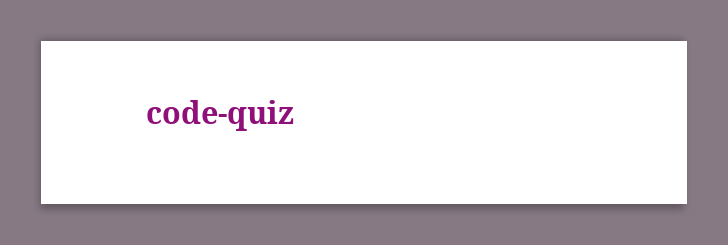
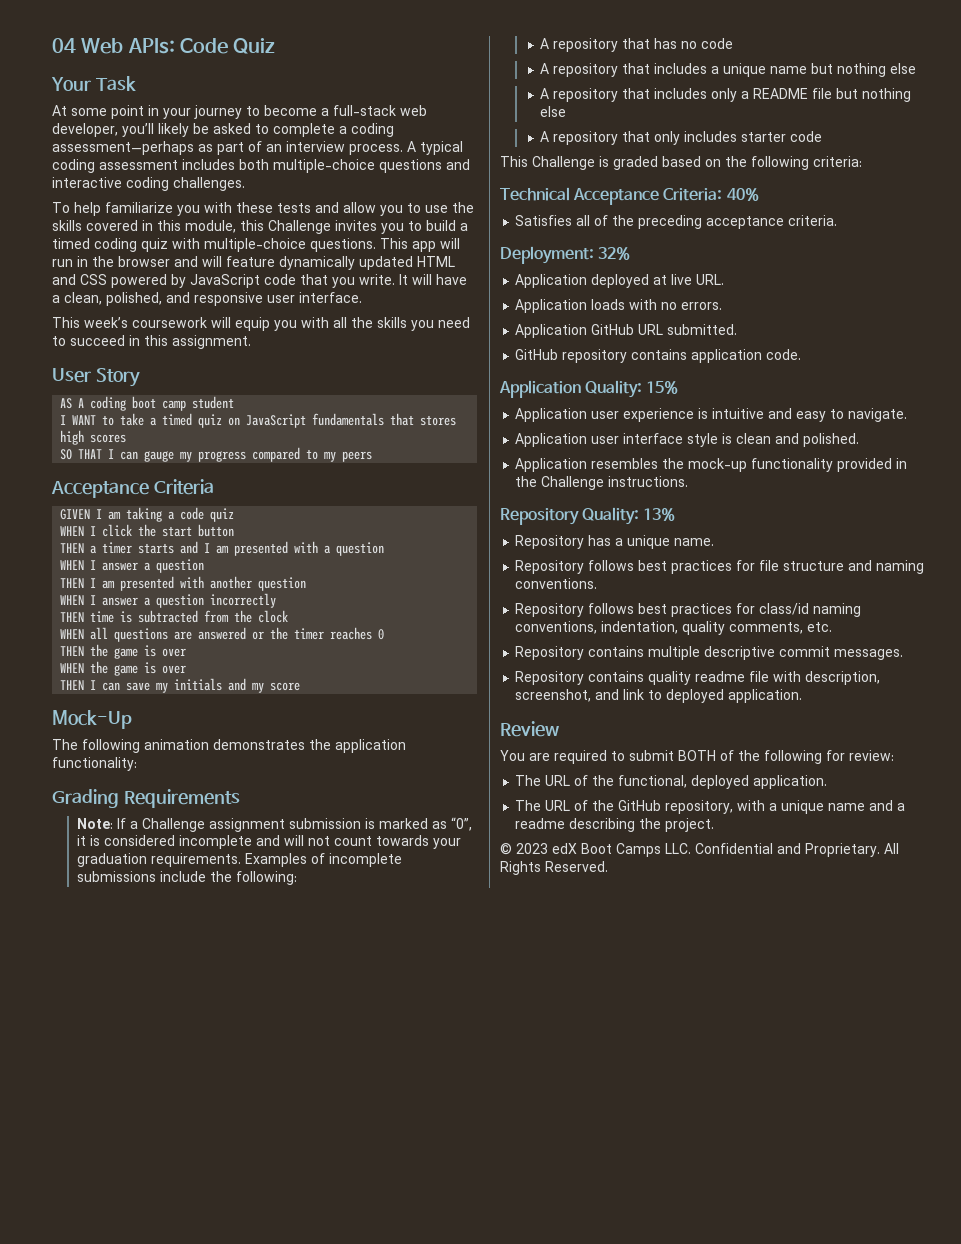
- code-quiz
+ 04 Web APIs: Code Quiz
+ Your Task
+ At some point in your journey to become a full-stack web developer, you’ll likely be asked to complete a coding assessment—perhaps as part of an interview process. A typical coding assessment includes both multiple-choice questions and interactive coding challenges.
+ To help familiarize you with these tests and allow you to use the skills covered in this module, this Challenge invites you to build a timed coding quiz with multiple-choice questions. This app will run in the browser and will feature dynamically updated HTML and CSS powered by JavaScript code that you write. It will have a clean, polished, and responsive user interface.
+ This week’s coursework will equip you with all the skills you need to succeed in this assignment.
+ User Story
+ AS A coding boot camp student
+ I WANT to take a timed quiz on JavaScript fundamentals that stores high scores
+ SO THAT I can gauge my progress compared to my peers
+ Acceptance Criteria
+ GIVEN I am taking a code quiz
+ WHEN I click the start button
+ THEN a timer starts and I am presented with a question
+ WHEN I answer a question
+ THEN I am presented with another question
+ WHEN I answer a question incorrectly
+ THEN time is subtracted from the clock
+ WHEN all questions are answered or the timer reaches 0
+ THEN the game is over
+ WHEN the game is over
+ THEN I can save my initials and my score
+ Mock-Up
+ The following animation demonstrates the application functionality:
+ Grading Requirements
+ Note: If a Challenge assignment submission is marked as “0”, it is considered incomplete and will not count towards your graduation requirements. Examples of incomplete submissions include the following:
+ A repository that has no code
+ A repository that includes a unique name but nothing else
+ A repository that includes only a README file but nothing else
+ A repository that only includes starter code
+ This Challenge is graded based on the following criteria:
+ Technical Acceptance Criteria: 40%
+ Satisfies all of the preceding acceptance criteria.
+ Deployment: 32%
+ Application deployed at live URL.
+ Application loads with no errors.
+ Application GitHub URL submitted.
+ GitHub repository contains application code.
+ Application Quality: 15%
+ Application user experience is intuitive and easy to navigate.
+ Application user interface style is clean and polished.
+ Application resembles the mock-up functionality provided in the Challenge instructions.
+ Repository Quality: 13%
+ Repository has a unique name.
+ Repository follows best practices for file structure and naming conventions.
+ Repository follows best practices for class/id naming conventions, indentation, quality comments, etc.
+ Repository contains multiple descriptive commit messages.
+ Repository contains quality readme file with description, screenshot, and link to deployed application.
+ Review
+ You are required to submit BOTH of the following for review:
+ The URL of the functional, deployed application.
+ The URL of the GitHub repository, with a unique name and a readme describing the project.
+ © 2023 edX Boot Camps LLC. Confidential and Proprietary. All Rights Reserved.

